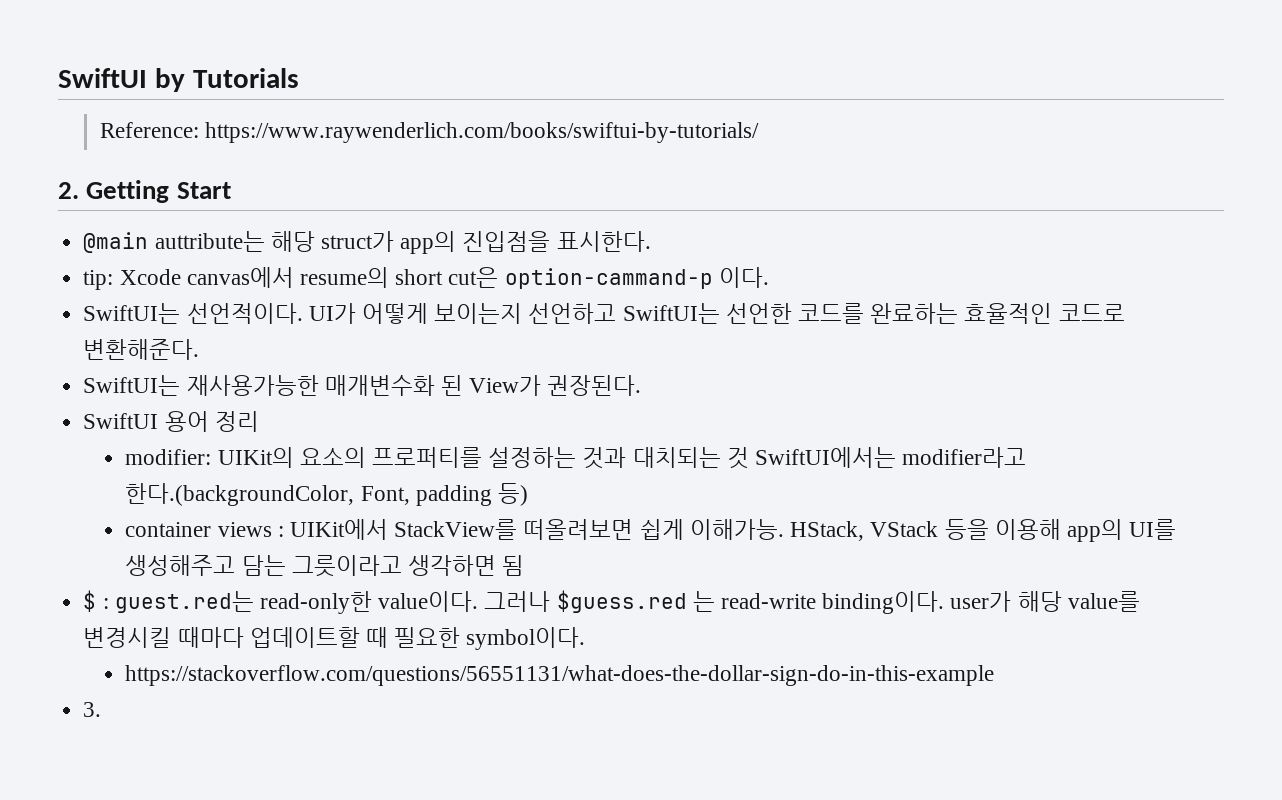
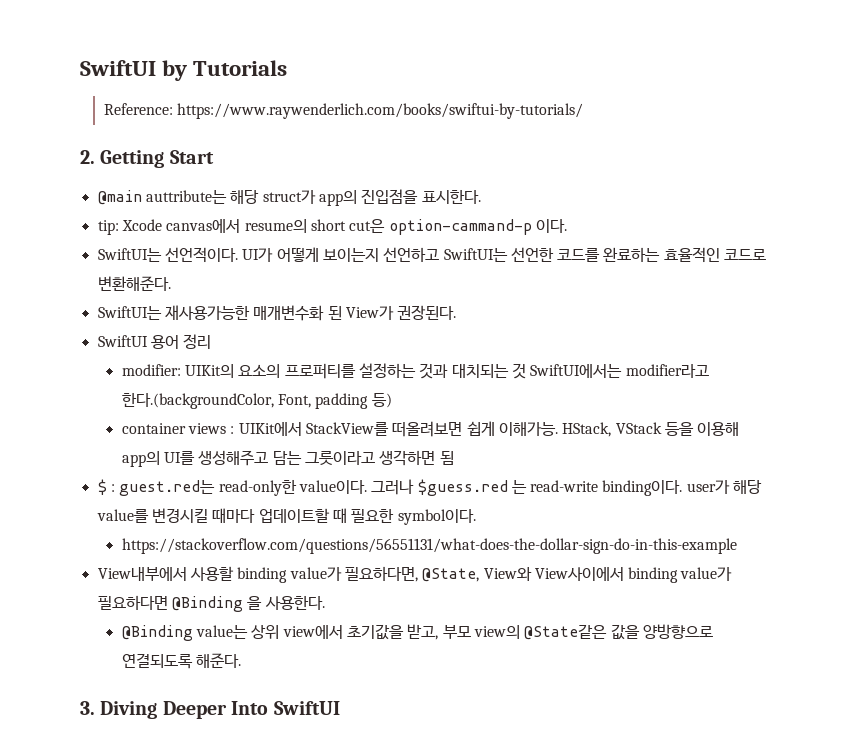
- 3.
+ View내부에서 사용할 binding value가 필요하다면, @State, View와 View사이에서 binding value가 필요하다면 @Binding 을 사용한다.
+ @Binding value는 상위 view에서 초기값을 받고, 부모 view의 @State같은 값을 양방향으로 연결되도록 해준다.
+ 3. Diving Deeper Into SwiftUI

